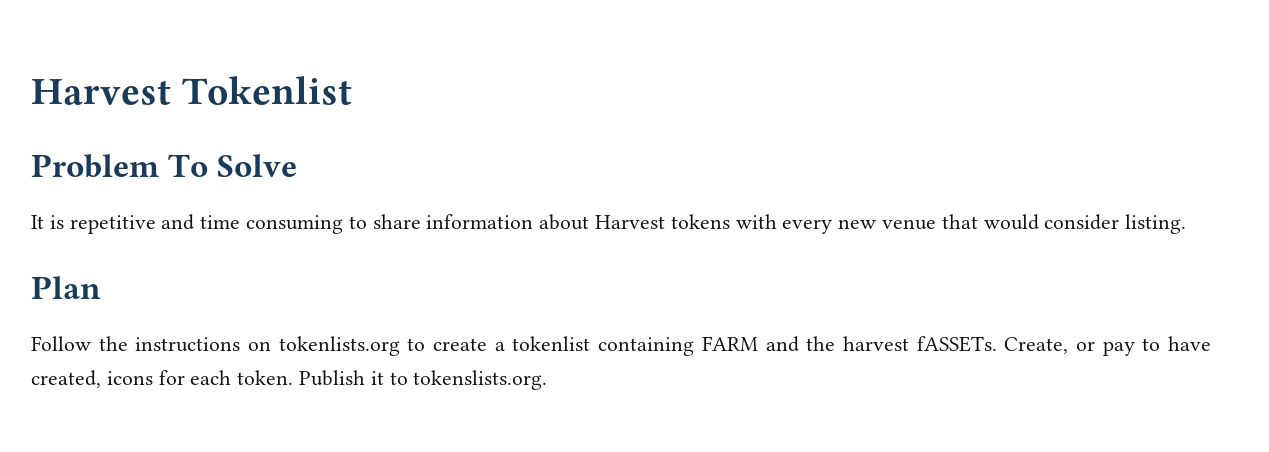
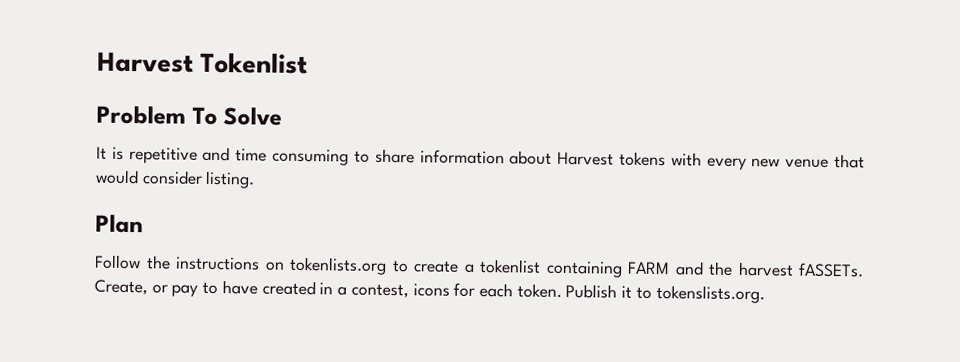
- Create, or pay to have created, icons for each token.
+ Create, or pay to have created in a contest, icons for each token.

